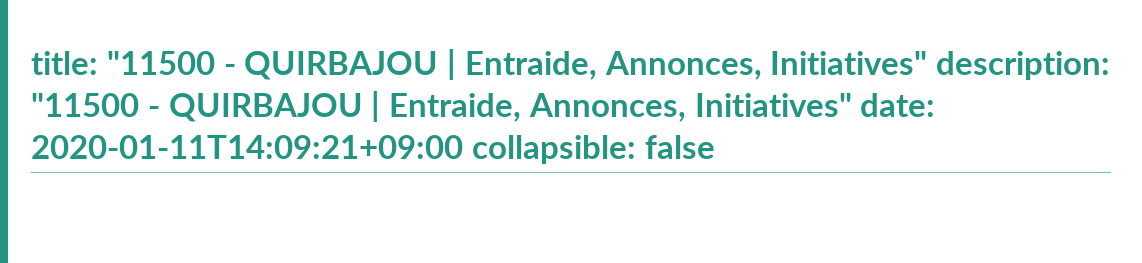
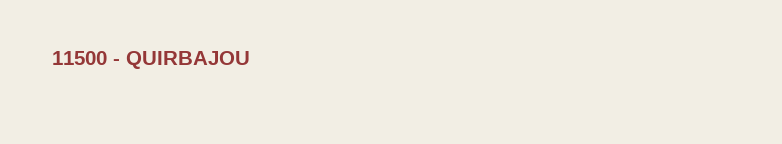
- title: "11500 - QUIRBAJOU | Entraide, Annonces, Initiatives" description: "11500 - QUIRBAJOU | Entraide, Annonces, Initiatives" date: 2020-01-11T14:09:21+09:00 collapsible: false
+ 11500 - QUIRBAJOU

